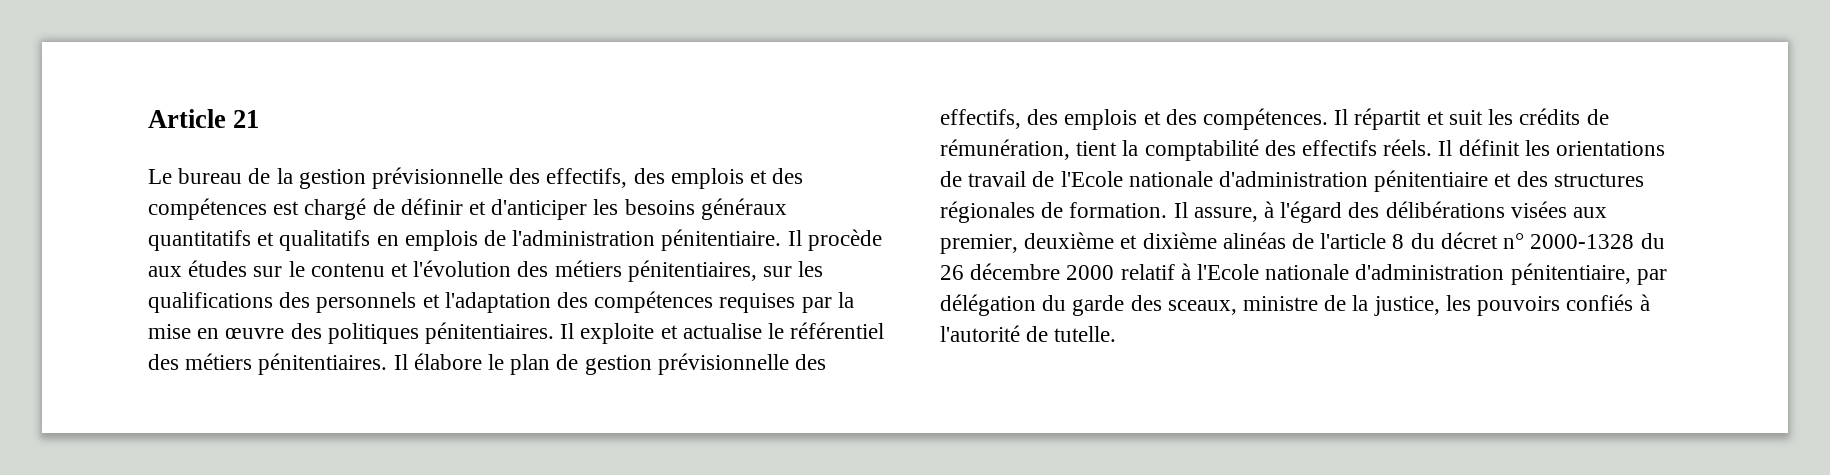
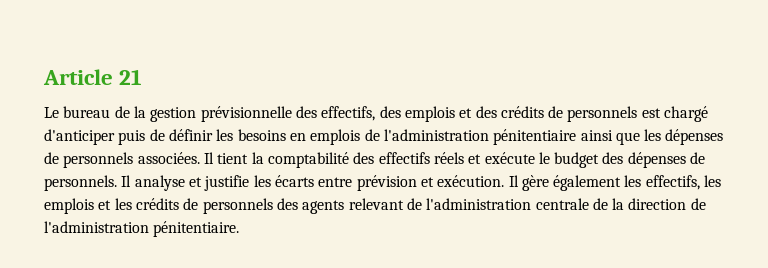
- Le bureau de la gestion prévisionnelle des effectifs, des emplois et des compétences est chargé de définir et d'anticiper les besoins généraux quantitatifs et qualitatifs en emplois de l'administration pénitentiaire. Il procède aux études sur le contenu et l'évolution des métiers pénitentiaires, sur les qualifications des personnels et l'adaptation des compétences requises par la mise en œuvre des politiques pénitentiaires. Il exploite et actualise le référentiel des métiers pénitentiaires. Il élabore le plan de gestion prévisionnelle des effectifs, des emplois et des compétences. Il répartit et suit les crédits de rémunération, tient la comptabilité des effectifs réels. Il définit les orientations de travail de l'Ecole nationale d'administration pénitentiaire et des structures régionales de formation. Il assure, à l'égard des délibérations visées aux premier, deuxième et dixième alinéas de l'article 8 du décret n° 2000-1328 du 26 décembre 2000 relatif à l'Ecole nationale d'administration pénitentiaire, par délégation du garde des sceaux, ministre de la justice, les pouvoirs confiés à l'autorité de tutelle.
+ Le bureau de la gestion prévisionnelle des effectifs, des emplois et des crédits de personnels est chargé d'anticiper puis de définir les besoins en emplois de l'administration pénitentiaire ainsi que les dépenses de personnels associées. Il tient la comptabilité des effectifs réels et exécute le budget des dépenses de personnels. Il analyse et justifie les écarts entre prévision et exécution. Il gère également les effectifs, les emplois et les crédits de personnels des agents relevant de l'administration centrale de la direction de l'administration pénitentiaire.

